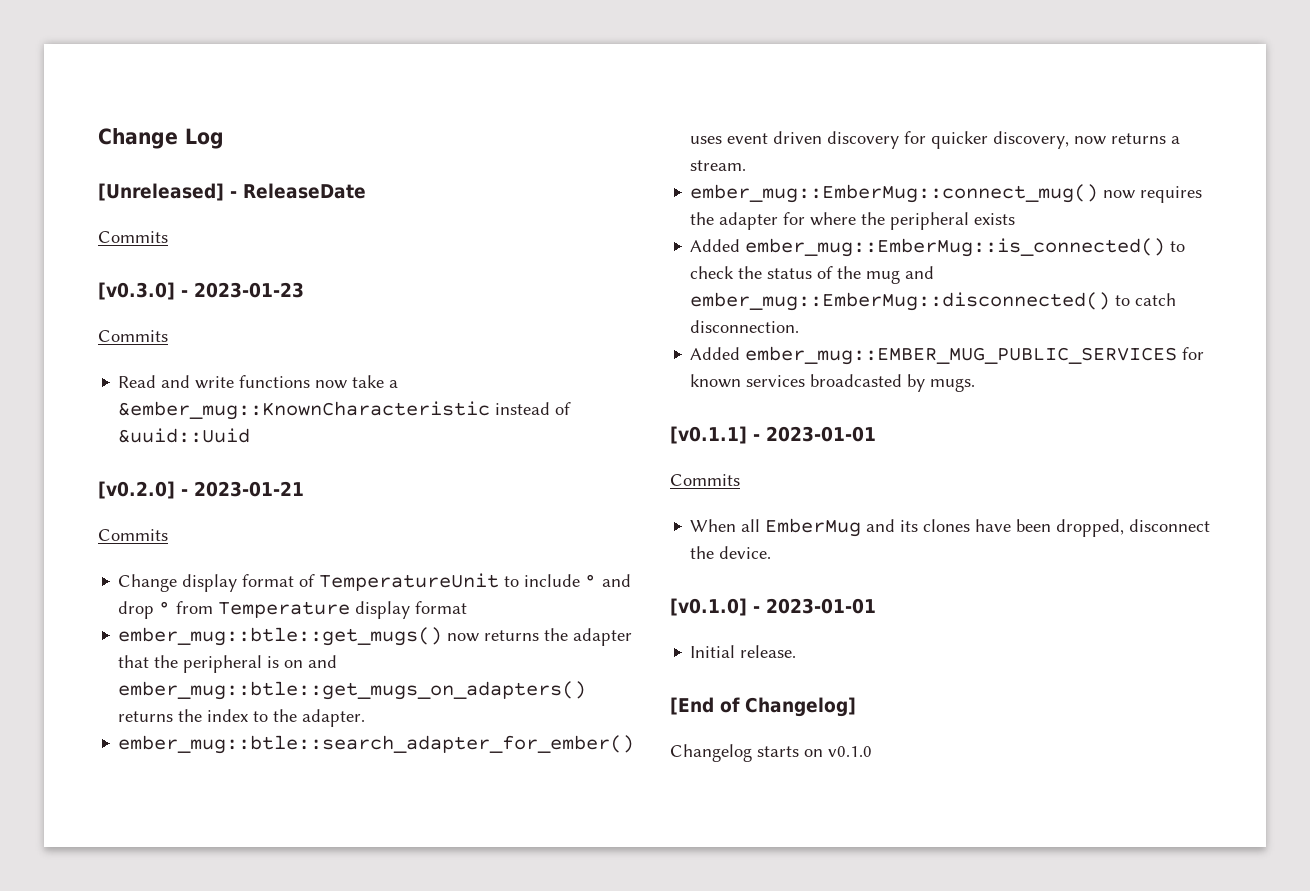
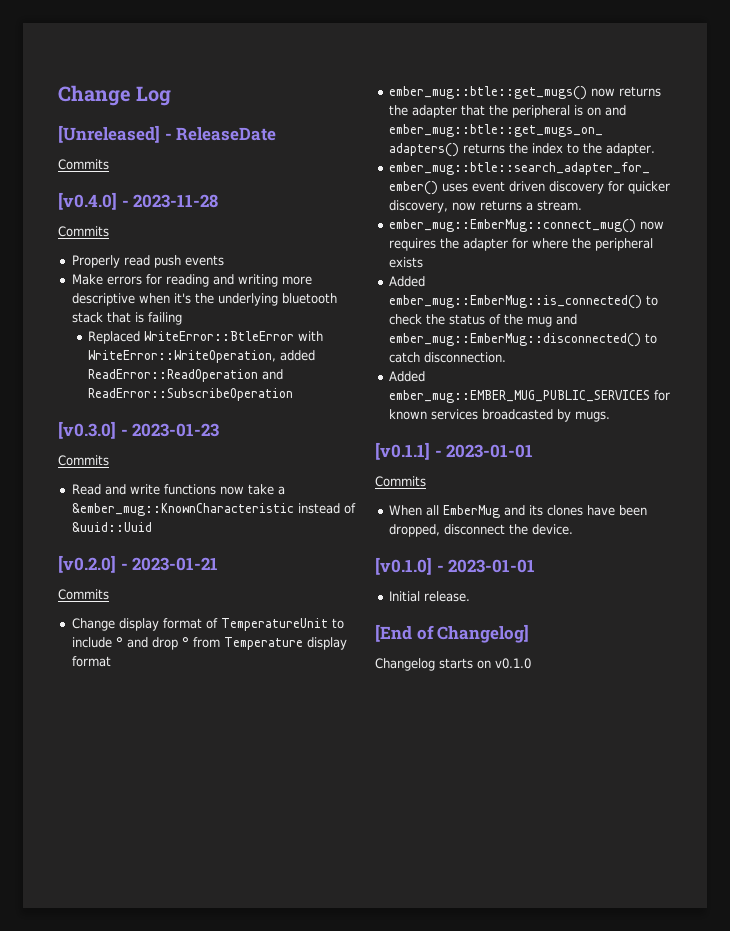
+ [v0.4.0] - 2023-11-28
+ Commits
+ Properly read push events
+ Make errors for reading and writing more descriptive when it's the underlying bluetooth stack that is failing
+ Replaced WriteError::BtleError with WriteError::WriteOperation, added ReadError::ReadOperation and ReadError::SubscribeOperation

